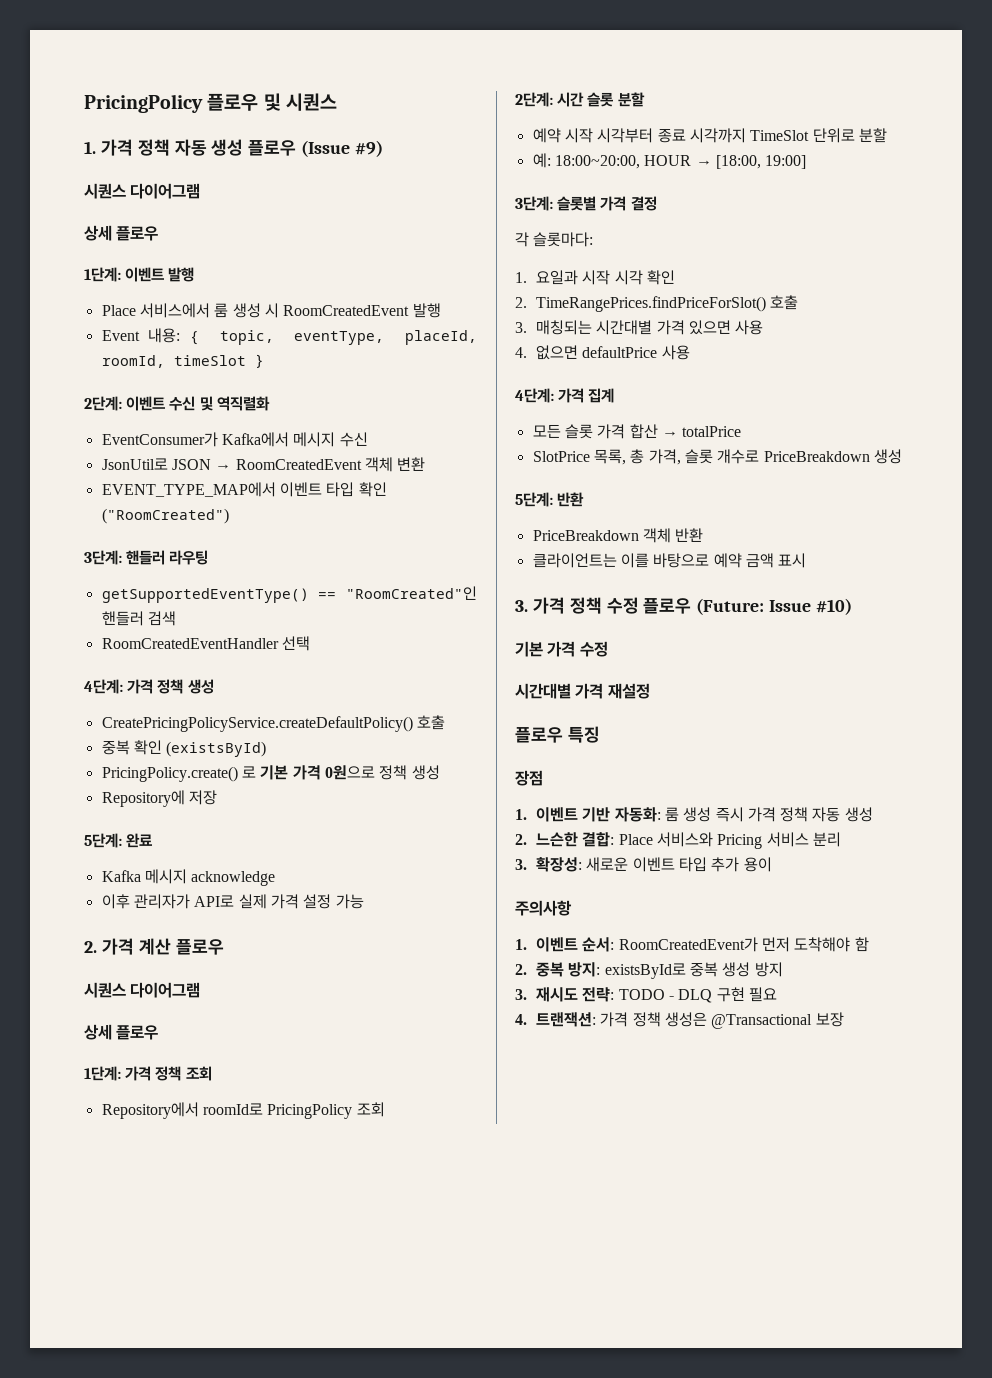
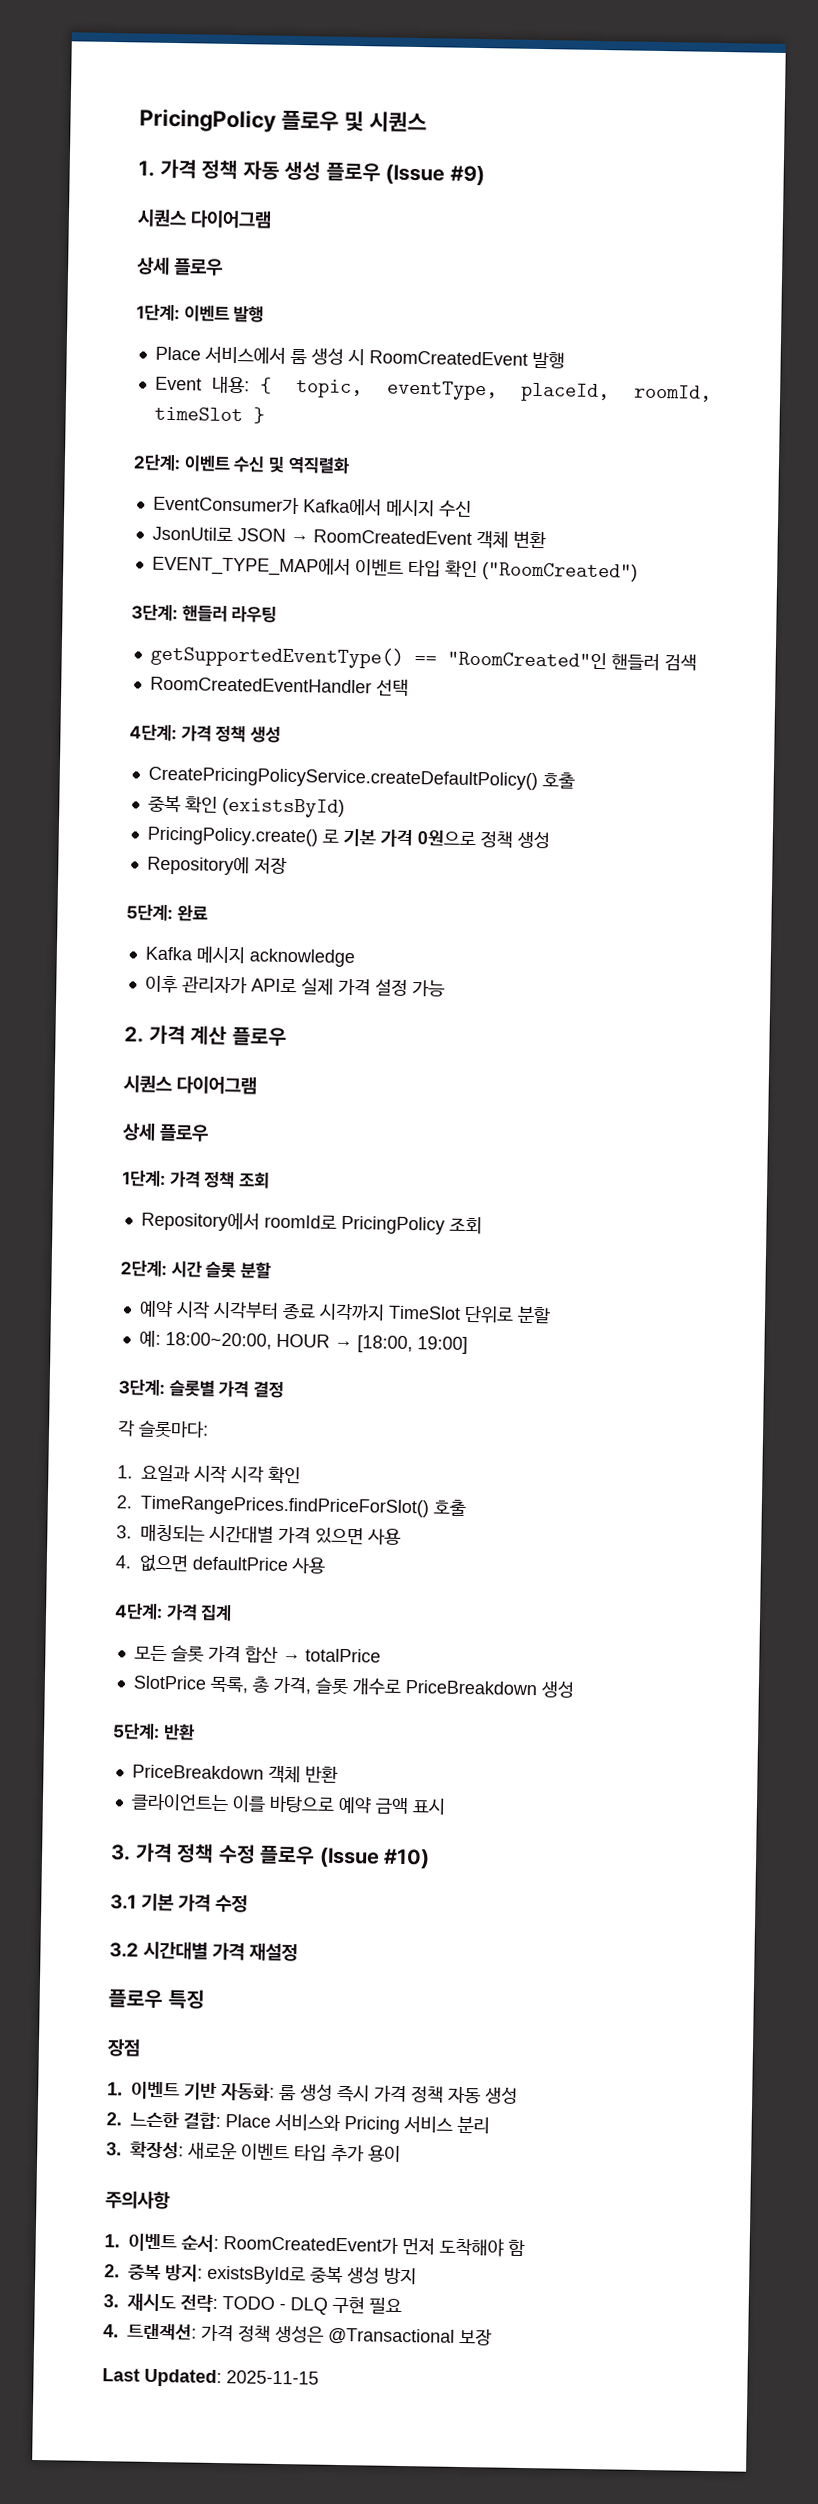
- 3. 가격 정책 수정 플로우 (Future: Issue #10)
+ 3. 가격 정책 수정 플로우 (Issue #10)
- 기본 가격 수정
+ 3.1 기본 가격 수정
- 시간대별 가격 재설정
+ 3.2 시간대별 가격 재설정
+ Last Updated: 2025-11-15

